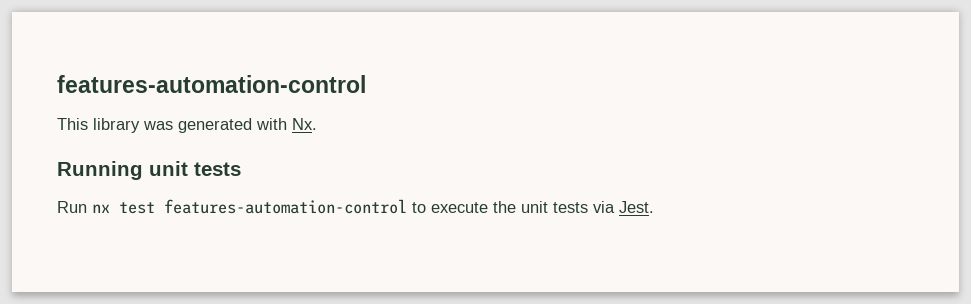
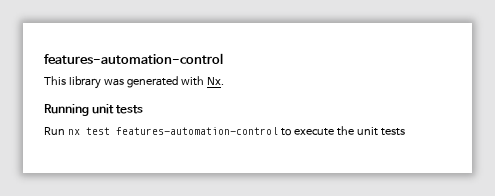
- Run nx test features-automation-control to execute the unit tests via Jest.
+ Run nx test features-automation-control to execute the unit tests

